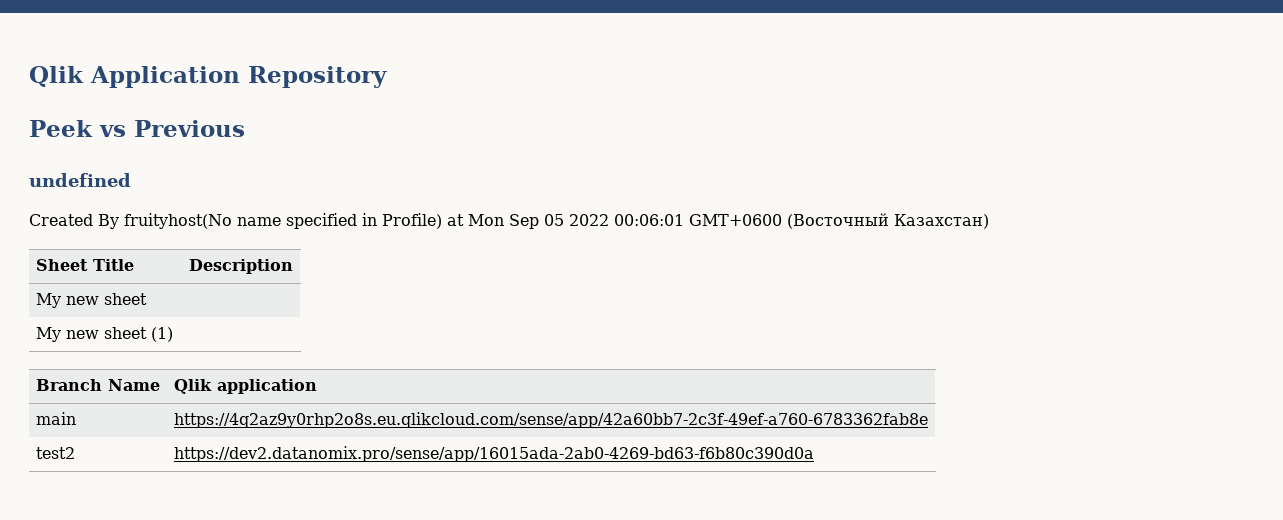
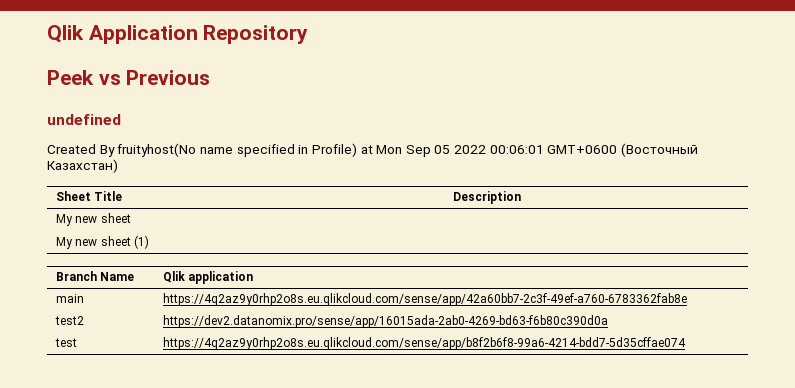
+ test | https://4q2az9y0rhp2o8s.eu.qlikcloud.com/sense/app/b8f2b6f8-99a6-4214-bdd7-5d35cffae074

